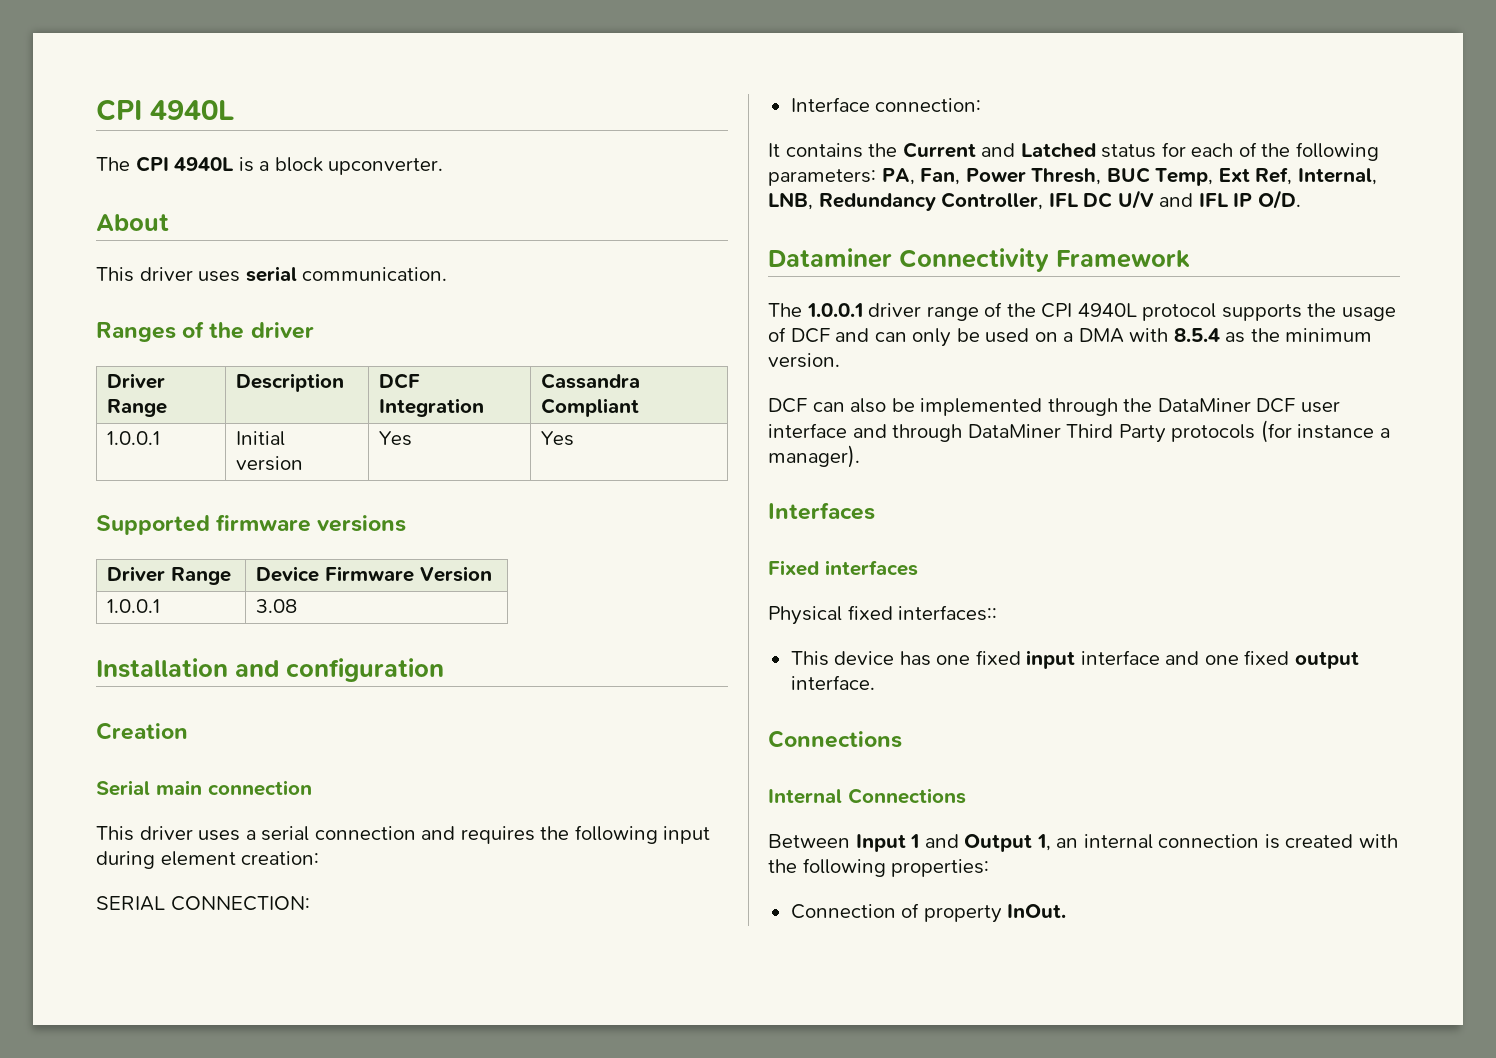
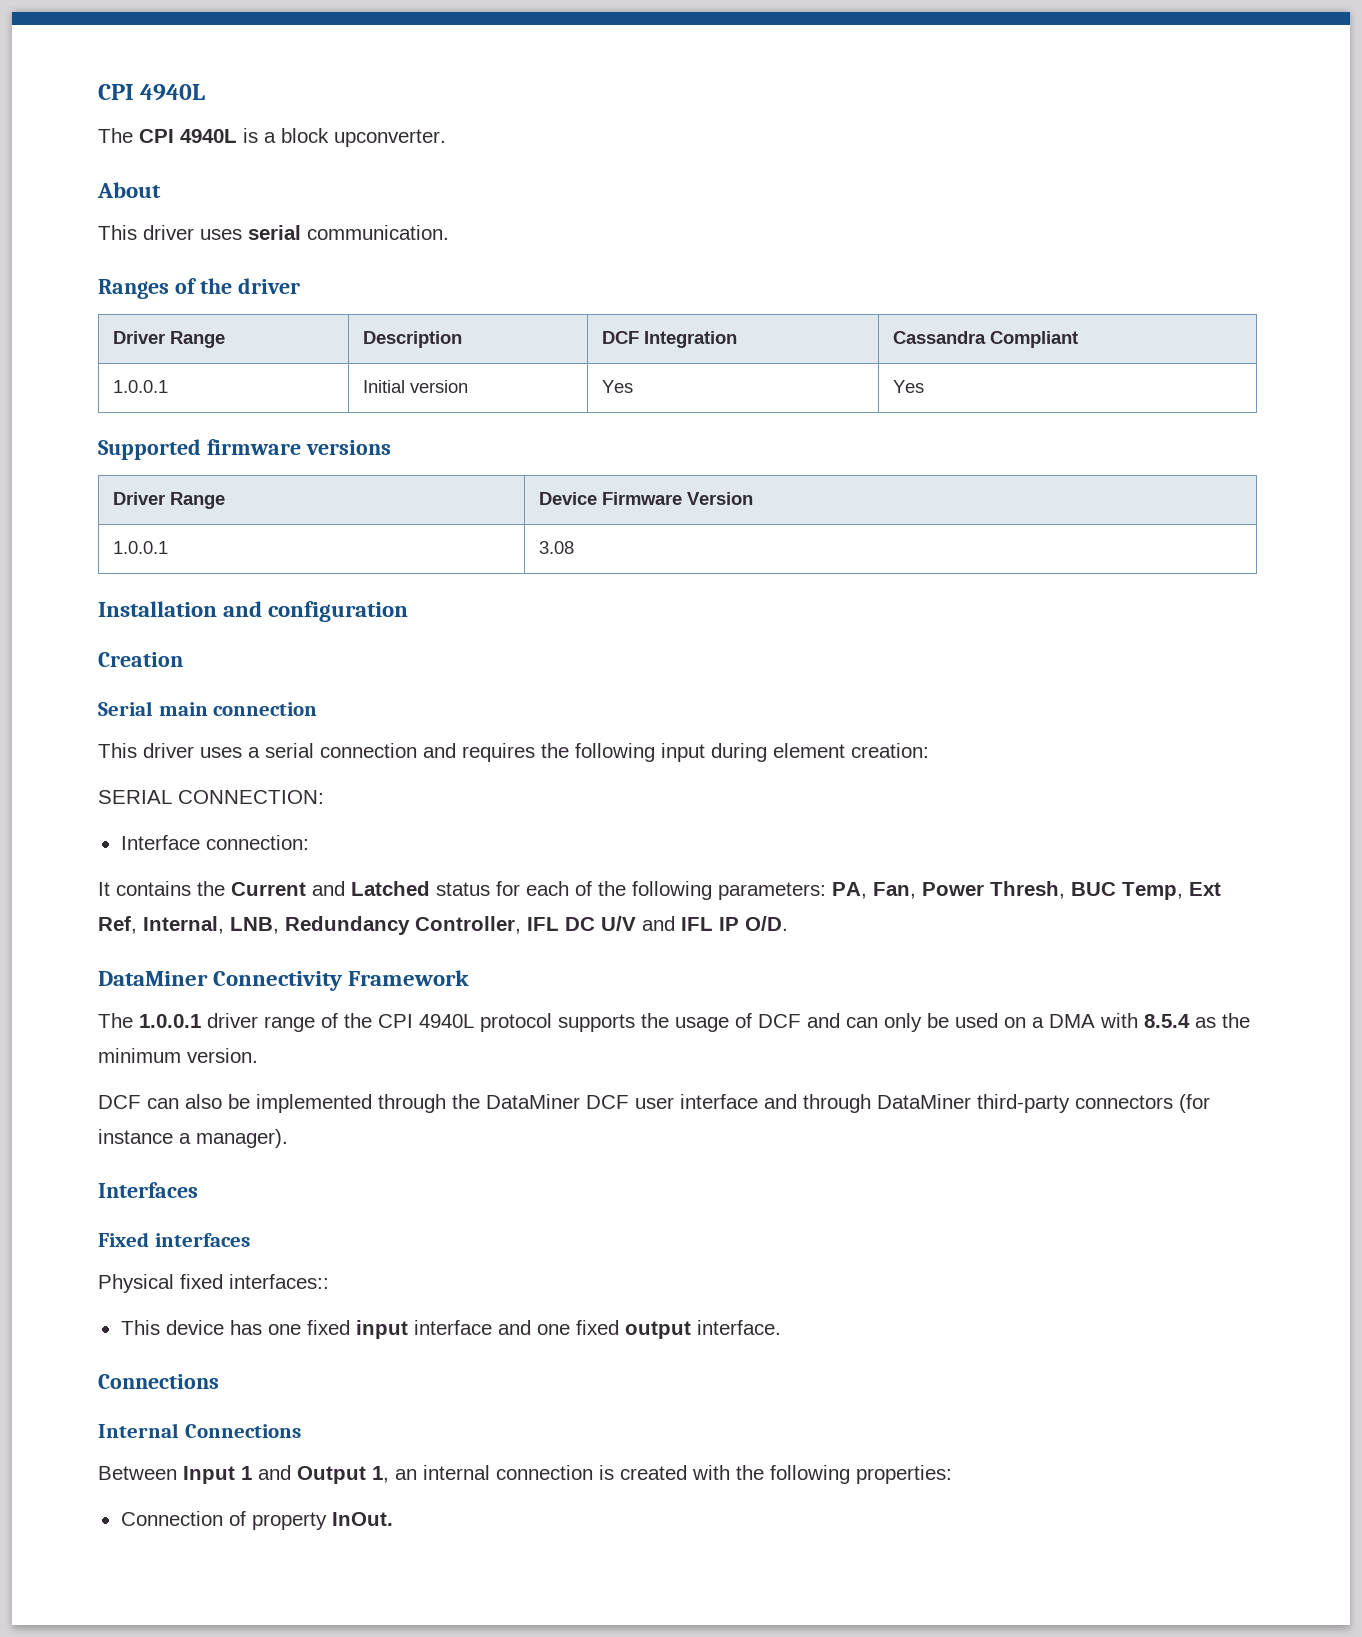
- Dataminer Connectivity Framework
+ DataMiner Connectivity Framework
- DCF can also be implemented through the DataMiner DCF user interface and through DataMiner Third Party protocols (for instance a manager).
+ DCF can also be implemented through the DataMiner DCF user interface and through DataMiner third-party connectors (for instance a manager).

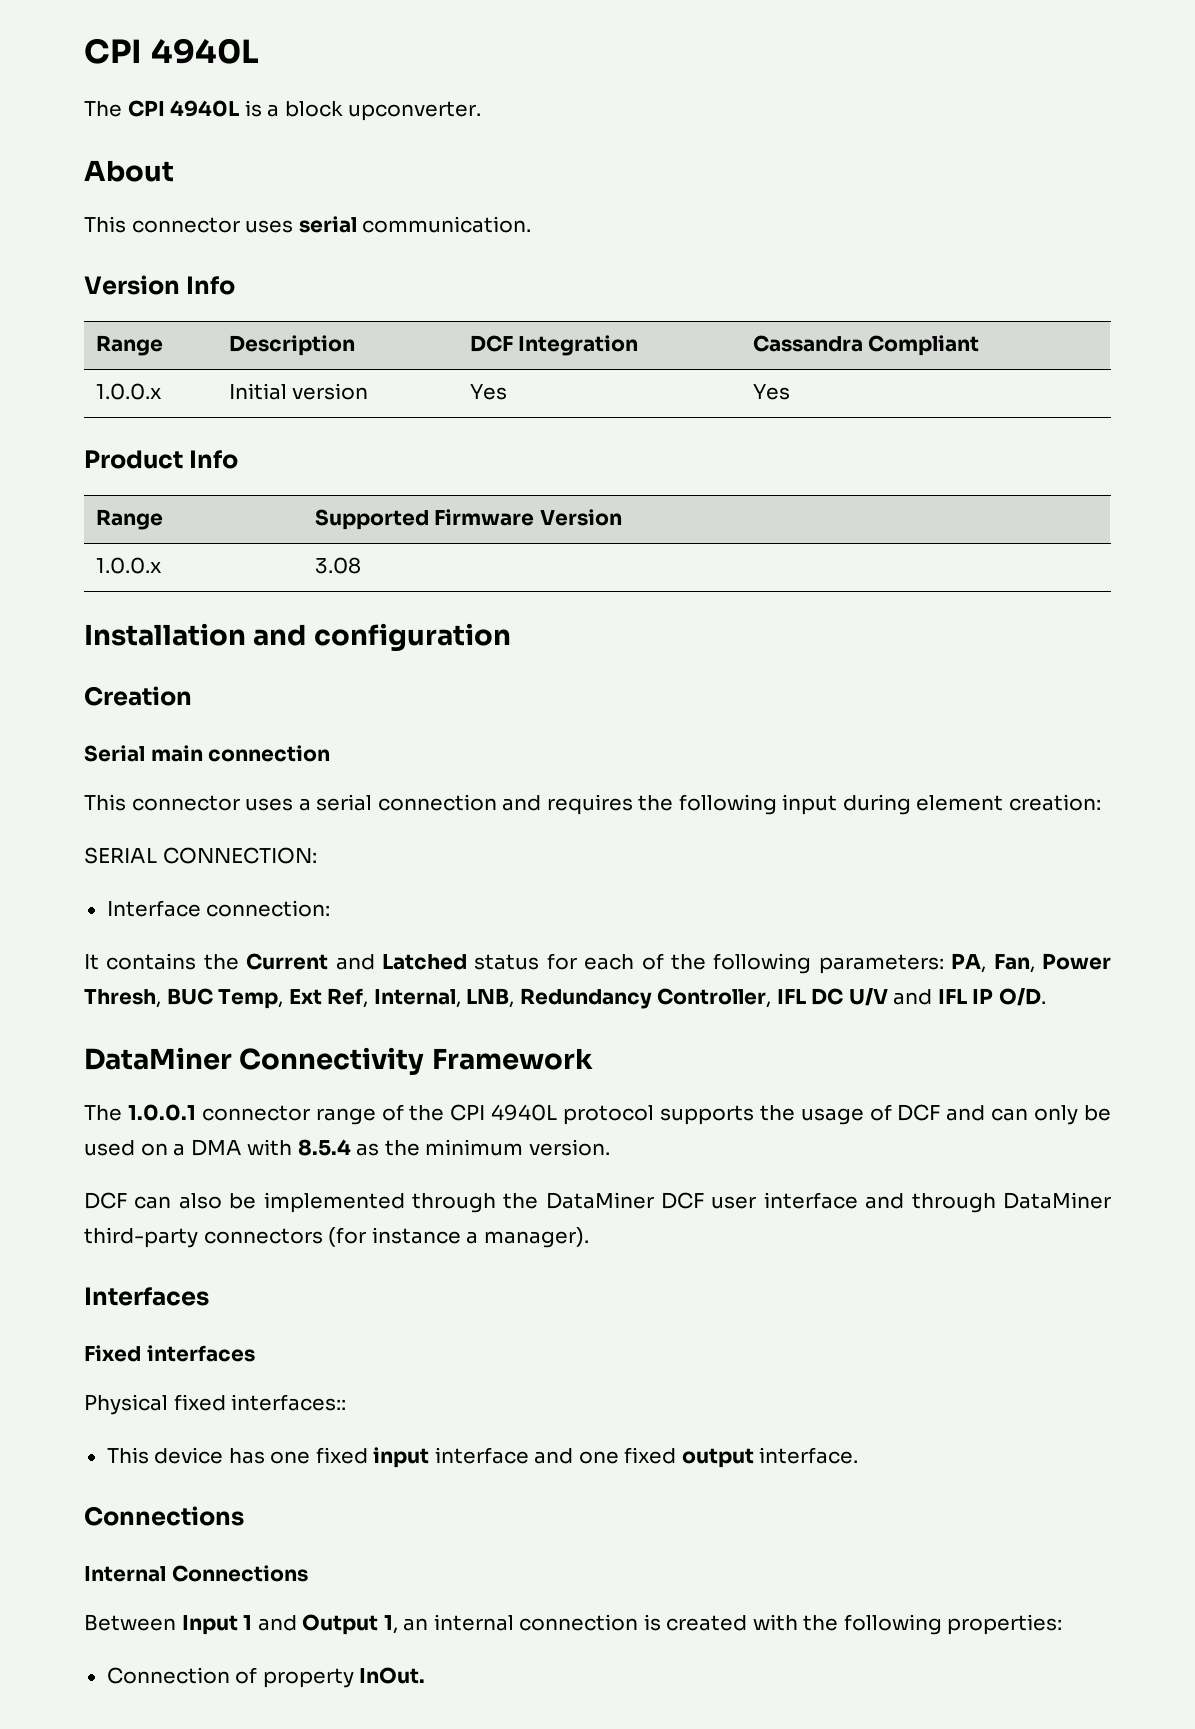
- This driver uses serial communication.
+ This connector uses serial communication.
- Ranges of the driver
- Driver Range | Description | DCF Integration | Cassandra Compliant
+ Version Info
+ Range | Description | DCF Integration | Cassandra Compliant
- 1.0.0.1 | Initial version | Yes | Yes
+ 1.0.0.x | Initial version | Yes | Yes
- Supported firmware versions
- Driver Range | Device Firmware Version
+ Product Info
+ Range | Supported Firmware Version
- 1.0.0.1 | 3.08
+ 1.0.0.x | 3.08
- This driver uses a serial connection and requires the following input during element creation:
+ This connector uses a serial connection and requires the following input during element creation:
- The 1.0.0.1 driver range of the CPI 4940L protocol supports the usage of DCF and can only be used on a DMA with 8.5.4 as the minimum version.
+ The 1.0.0.1 connector range of the CPI 4940L protocol supports the usage of DCF and can only be used on a DMA with 8.5.4 as the minimum version.

